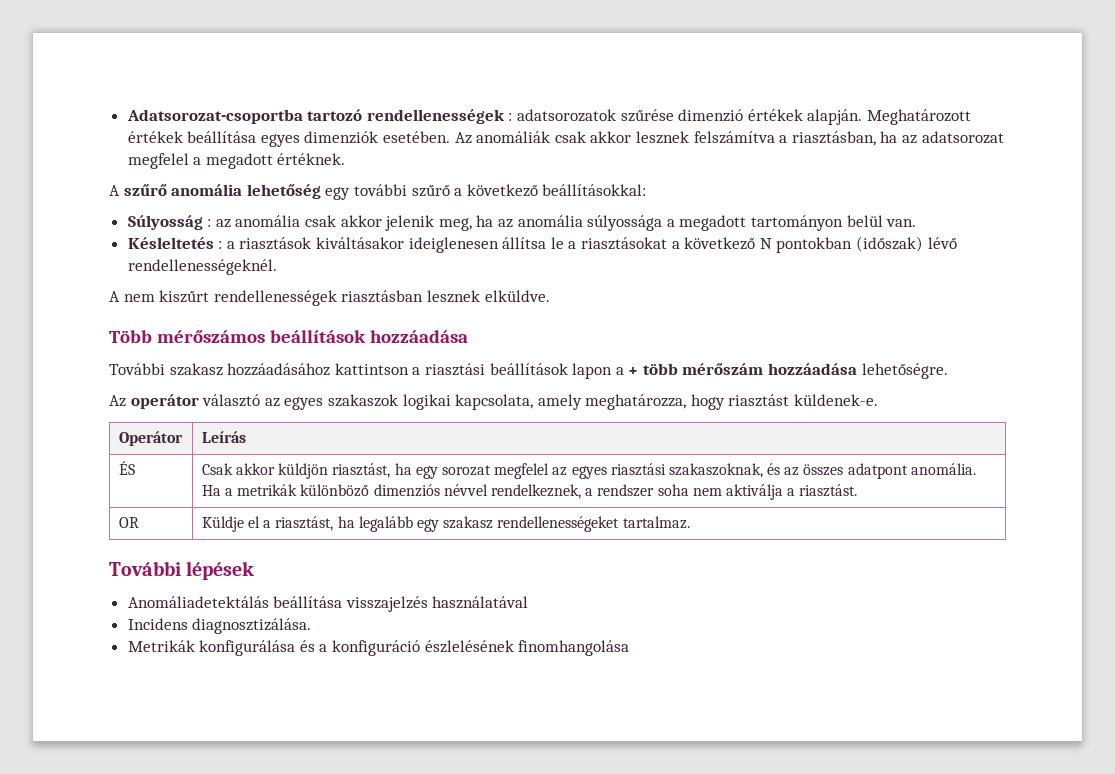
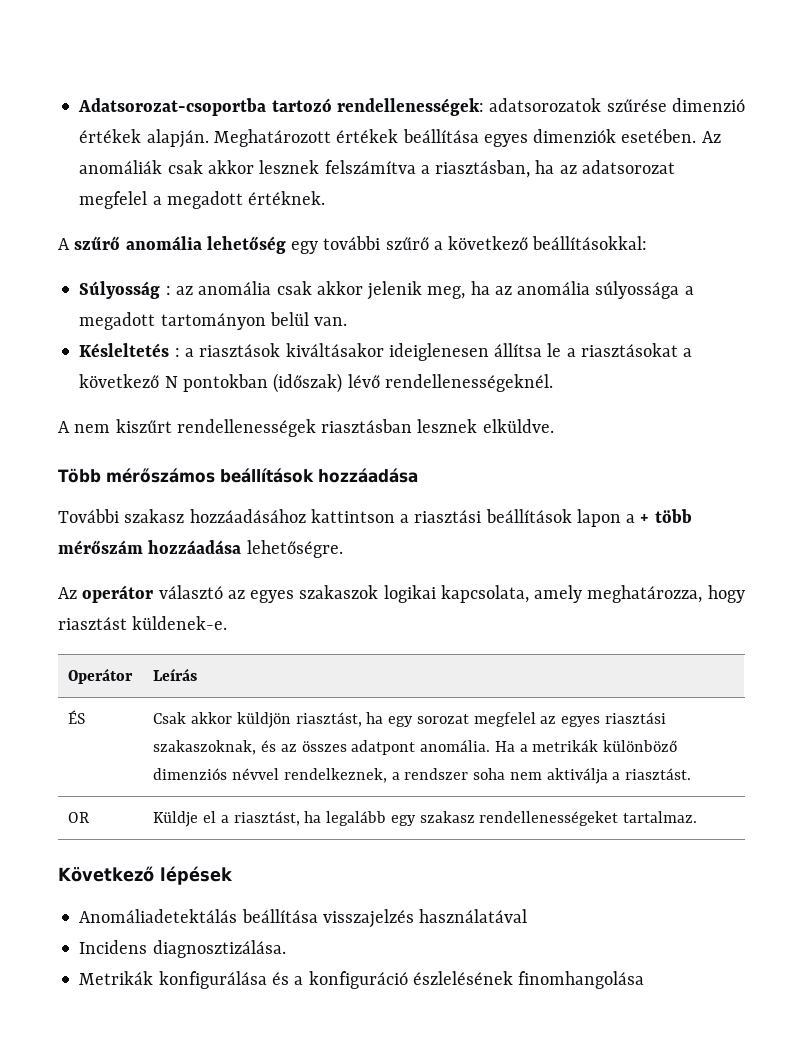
- Adatsorozat-csoportba tartozó rendellenességek : adatsorozatok szűrése dimenzió értékek alapján.
+ Adatsorozat-csoportba tartozó rendellenességek: adatsorozatok szűrése dimenzió értékek alapján.
- További lépések
+ Következő lépések

